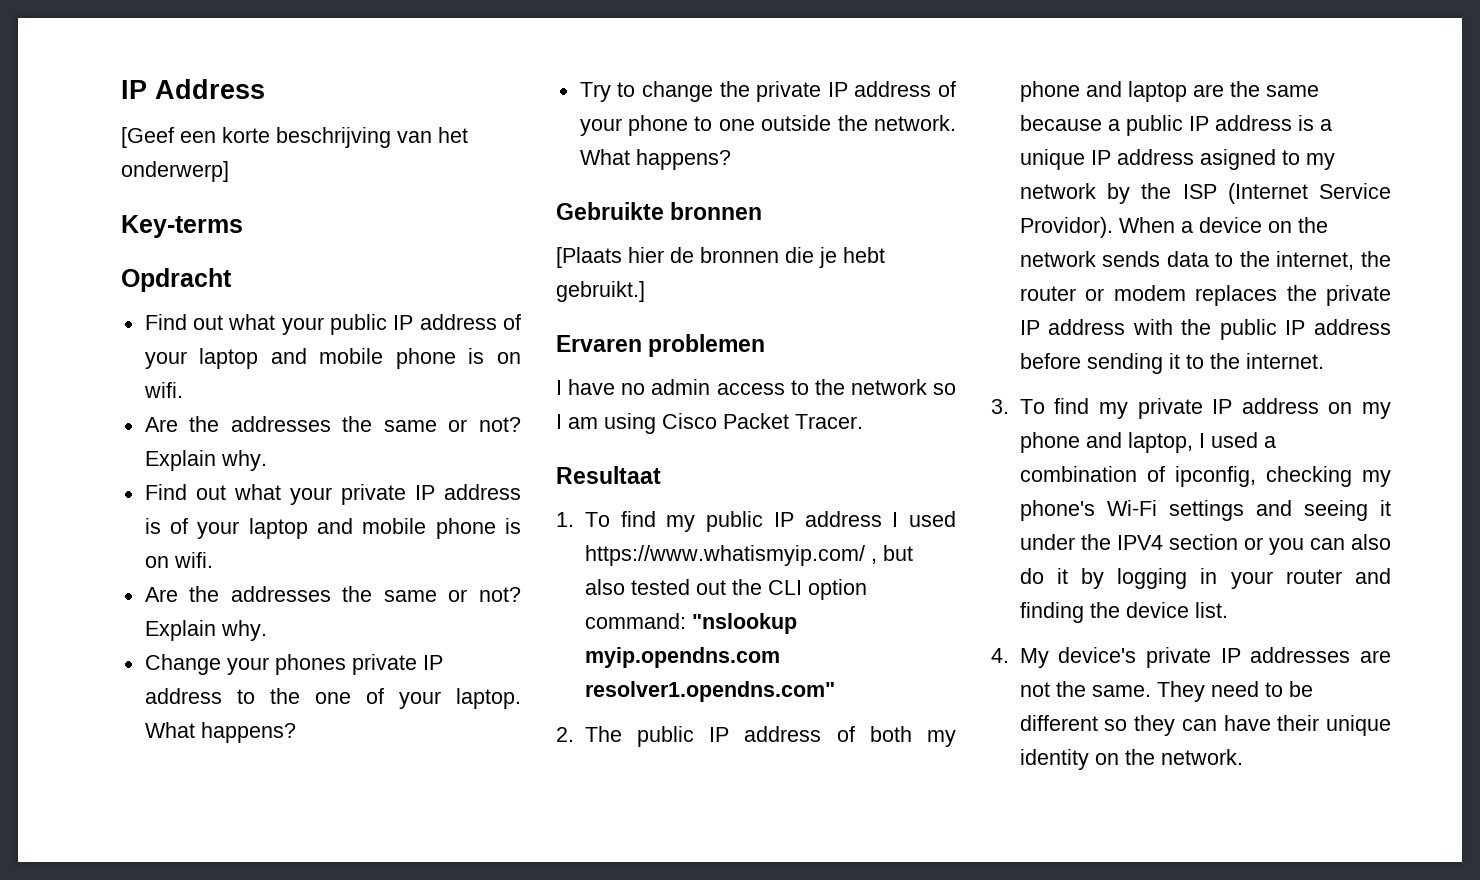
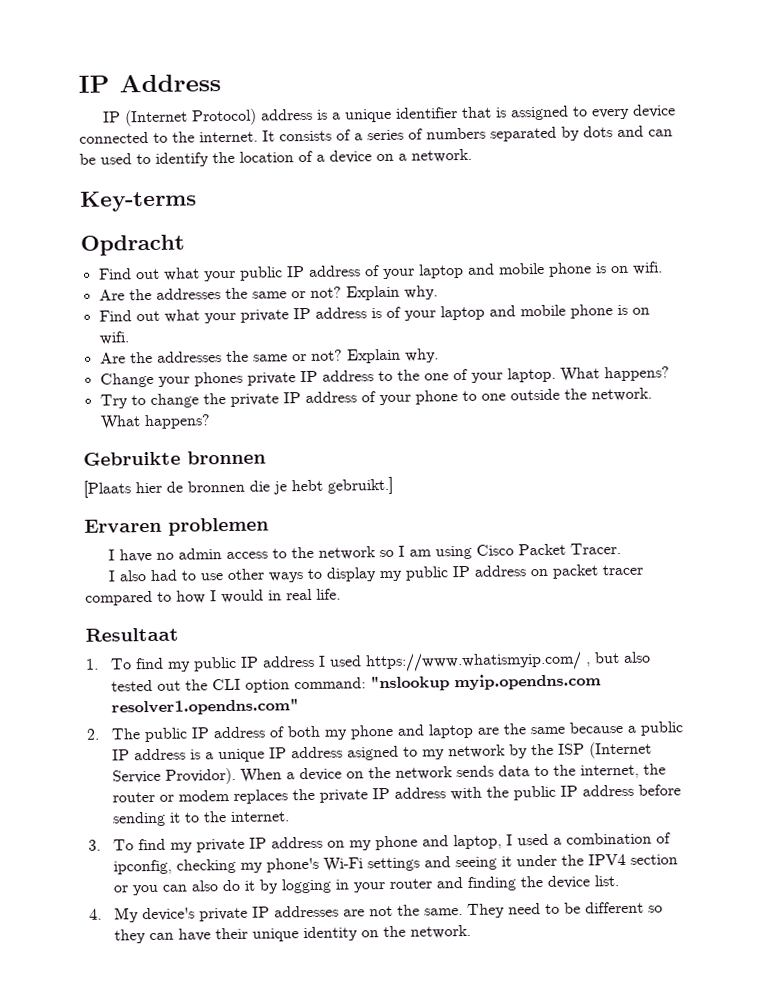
- [Geef een korte beschrijving van het onderwerp]
+ IP (Internet Protocol) address is a unique identifier that is assigned to every device connected to the internet. It consists of a series of numbers separated by dots and can be used to identify the location of a device on a network.
+ I also had to use other ways to display my public IP address on packet tracer compared to how I would in real life.

